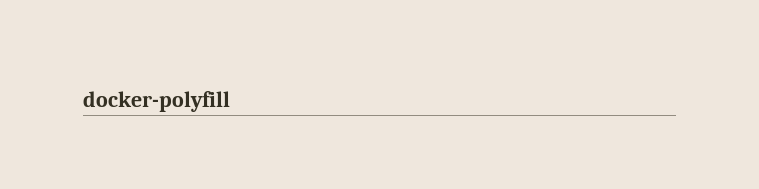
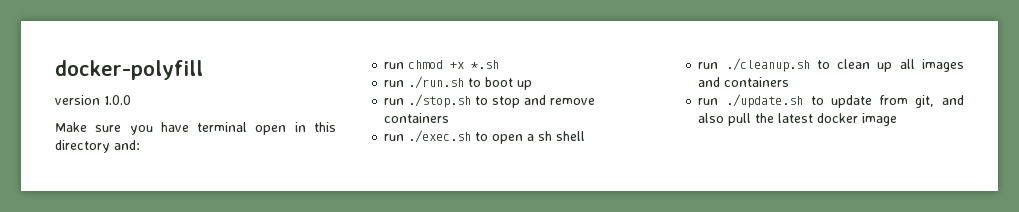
+ version 1.0.0
+ Make sure you have terminal open in this directory and:
+ run chmod +x *.sh
+ run ./run.sh to boot up
+ run ./stop.sh to stop and remove containers
+ run ./exec.sh to open a sh shell
+ run ./cleanup.sh to clean up all images and containers
+ run ./update.sh to update from git, and also pull the latest docker image

